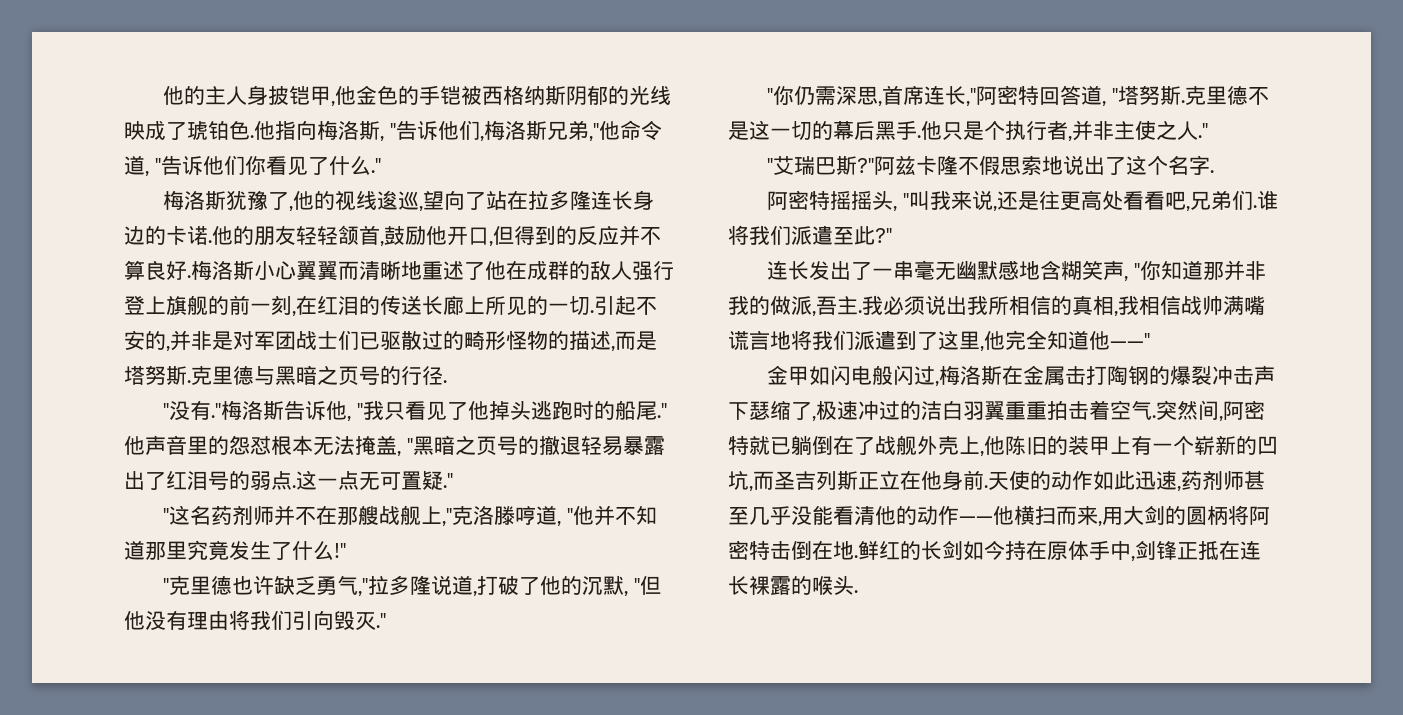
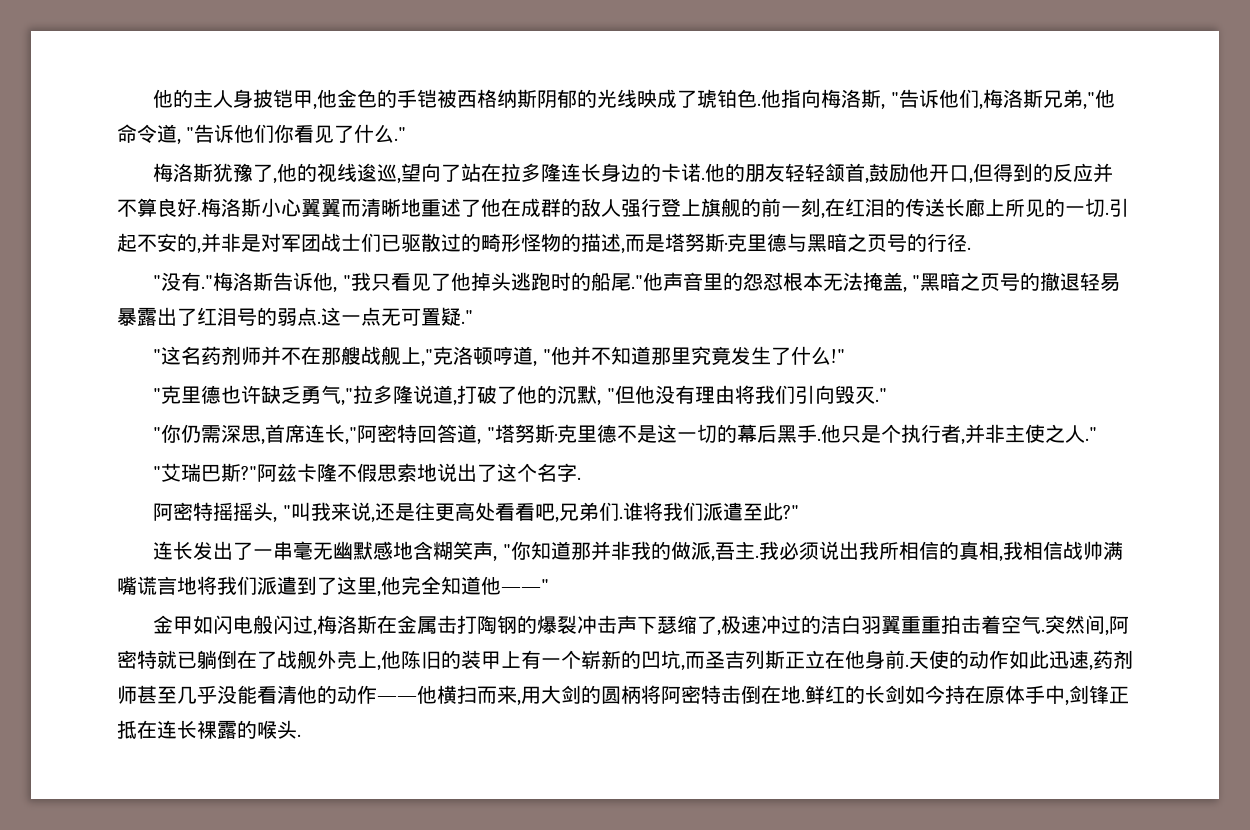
- 引起不安的,并非是对军团战士们已驱散过的畸形怪物的描述,而是塔努斯.克里德与黑暗之页号的行径.
+ 引起不安的,并非是对军团战士们已驱散过的畸形怪物的描述,而是塔努斯·克里德与黑暗之页号的行径.
- "这名药剂师并不在那艘战舰上,"克洛滕哼道, "他并不知道那里究竟发生了什么!"
+ "这名药剂师并不在那艘战舰上,"克洛顿哼道, "他并不知道那里究竟发生了什么!"
- "你仍需深思,首席连长,"阿密特回答道, "塔努斯.克里德不是这一切的幕后黑手.
+ "你仍需深思,首席连长,"阿密特回答道, "塔努斯·克里德不是这一切的幕后黑手.

